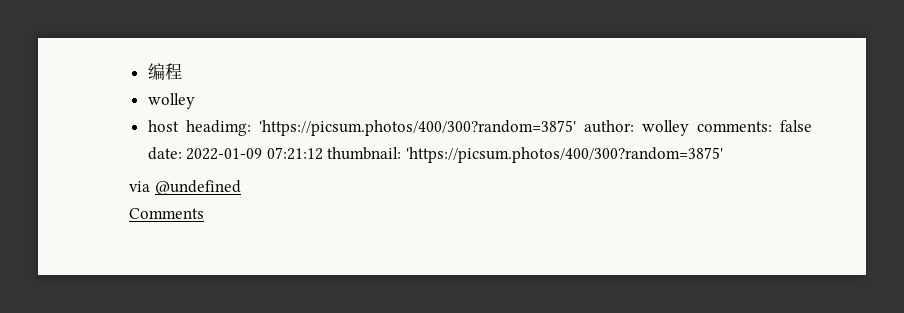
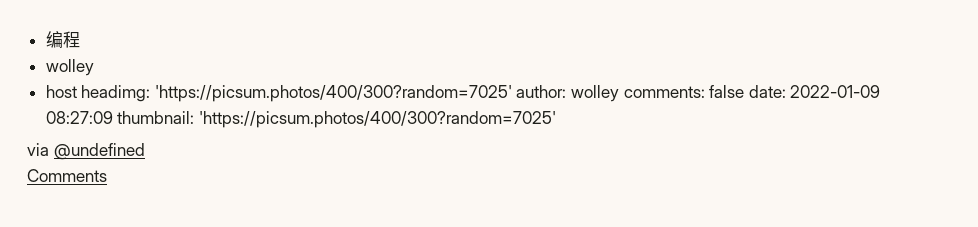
- host headimg: 'https://picsum.photos/400/300?random=3875' author: wolley comments: false date: 2022-01-09 07:21:12 thumbnail: 'https://picsum.photos/400/300?random=3875'
+ host headimg: 'https://picsum.photos/400/300?random=7025' author: wolley comments: false date: 2022-01-09 08:27:09 thumbnail: 'https://picsum.photos/400/300?random=7025'

